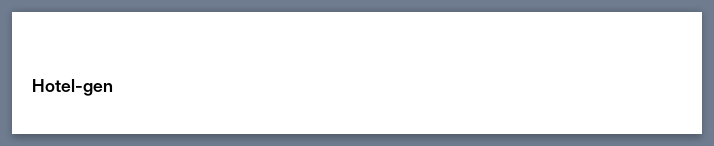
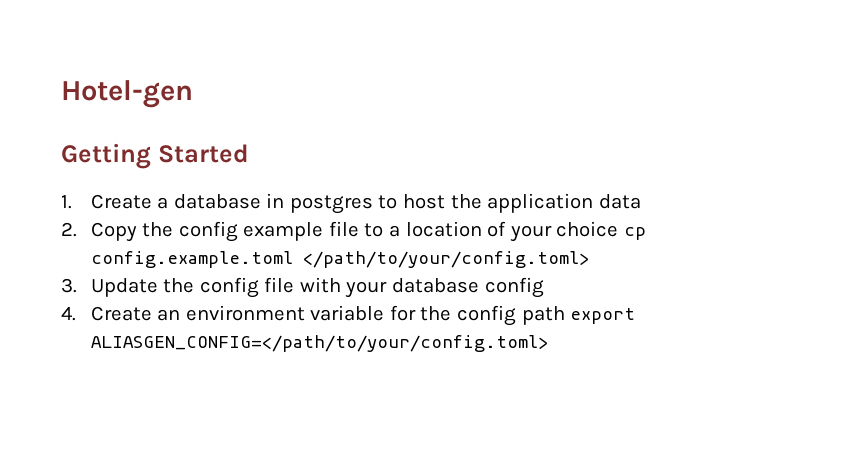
+ Getting Started
+ 1. Create a database in postgres to host the application data
+ 2. Copy the config example file to a location of your choice cp config.example.toml </path/to/your/config.toml>
+ 3. Update the config file with your database config
+ 4. Create an environment variable for the config path export ALIASGEN_CONFIG=</path/to/your/config.toml>

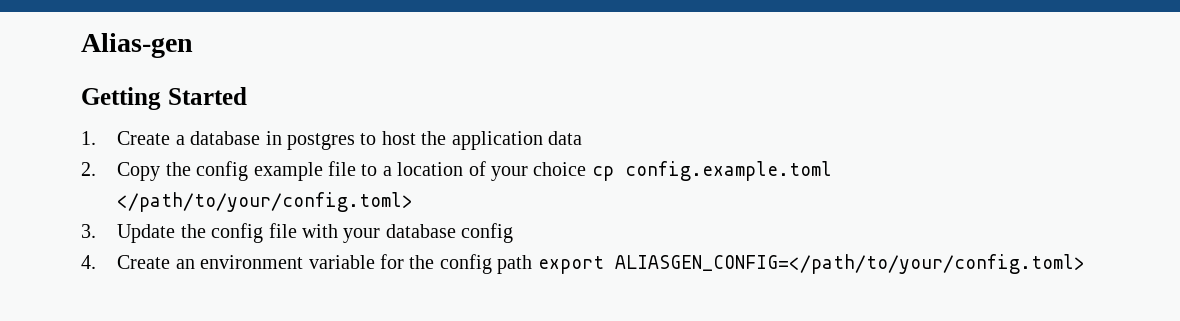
- Hotel-gen
+ Alias-gen

